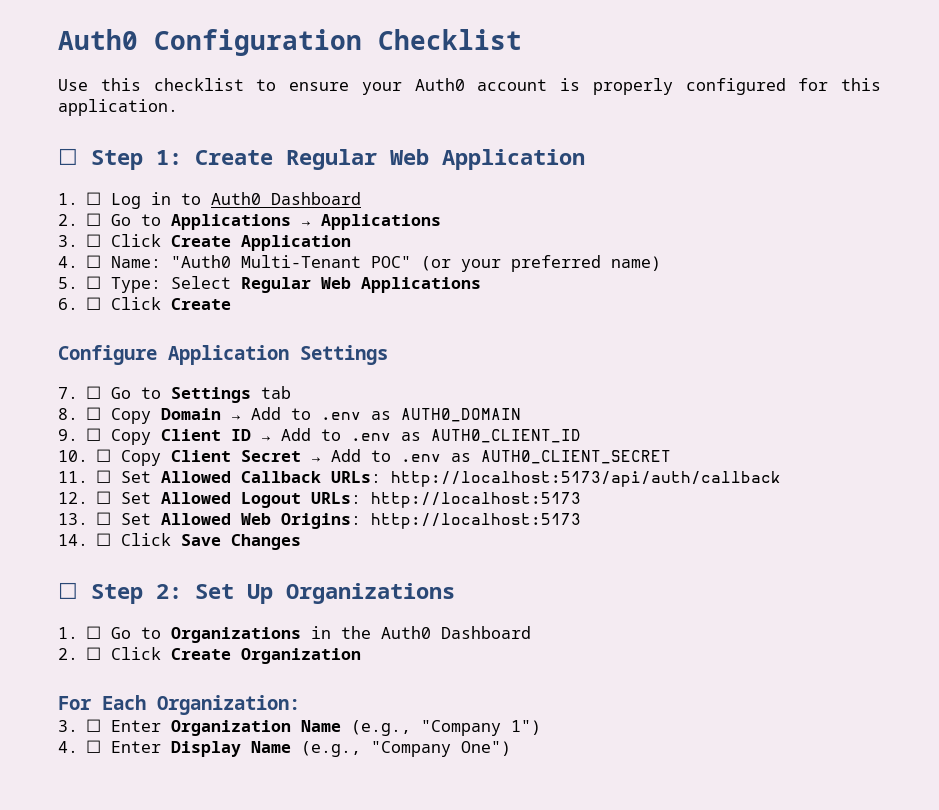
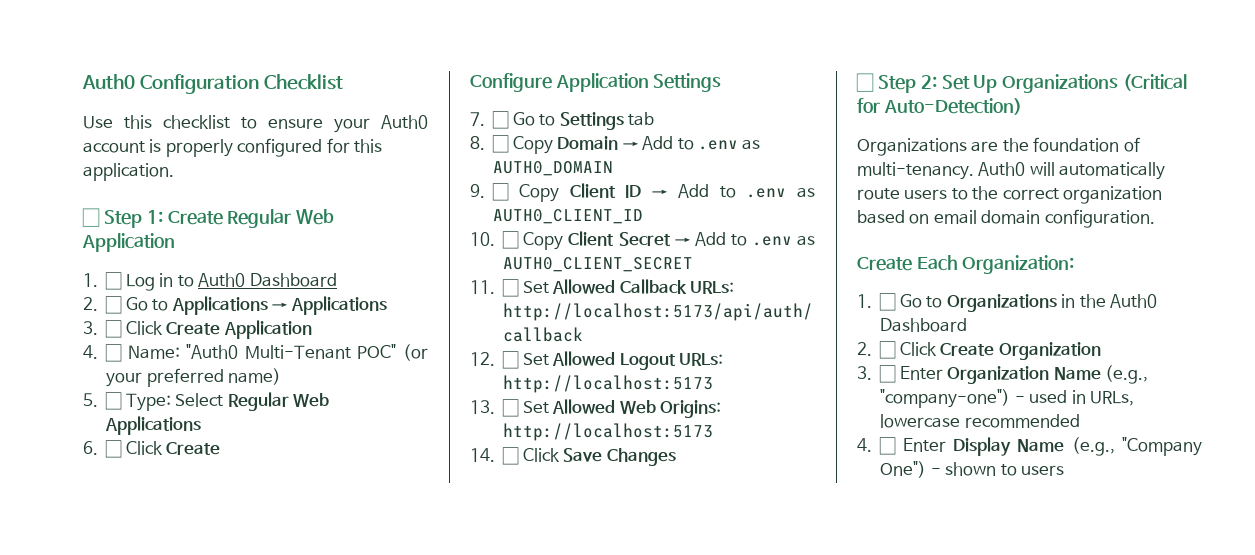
- ☐ Step 2: Set Up Organizations
+ ☐ Step 2: Set Up Organizations (Critical for Auto-Detection)
+ Organizations are the foundation of multi-tenancy. Auth0 will automatically route users to the correct organization based on email domain configuration.
+ Create Each Organization:
- For Each Organization:
- 3. ☐ Enter Organization Name (e.g., "Company 1")
+ 3. ☐ Enter Organization Name (e.g., "company-one") - used in URLs, lowercase recommended
- 4. ☐ Enter Display Name (e.g., "Company One")
+ 4. ☐ Enter Display Name (e.g., "Company One") - shown to users

